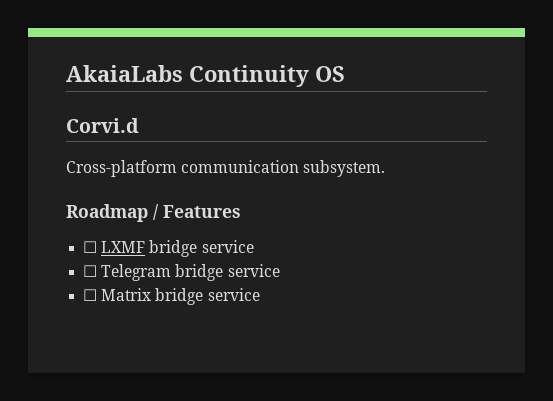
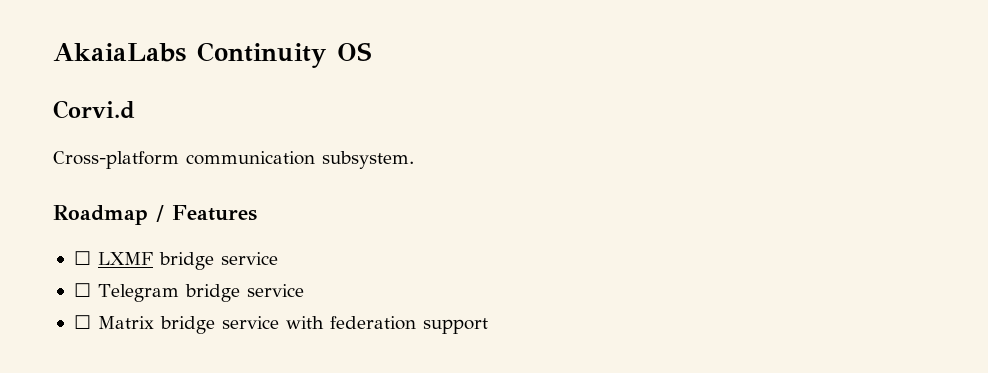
- ☐ Matrix bridge service
+ ☐ Matrix bridge service with federation support

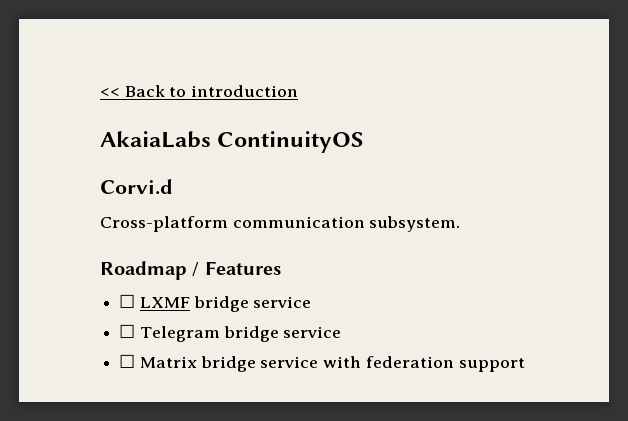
- AkaiaLabs Continuity OS
+ << Back to introduction
+ AkaiaLabs ContinuityOS

